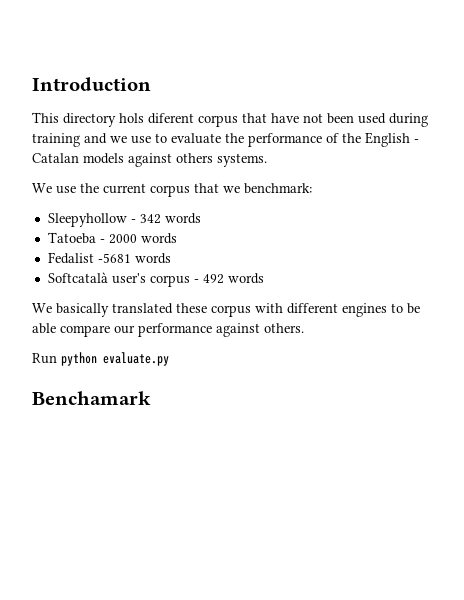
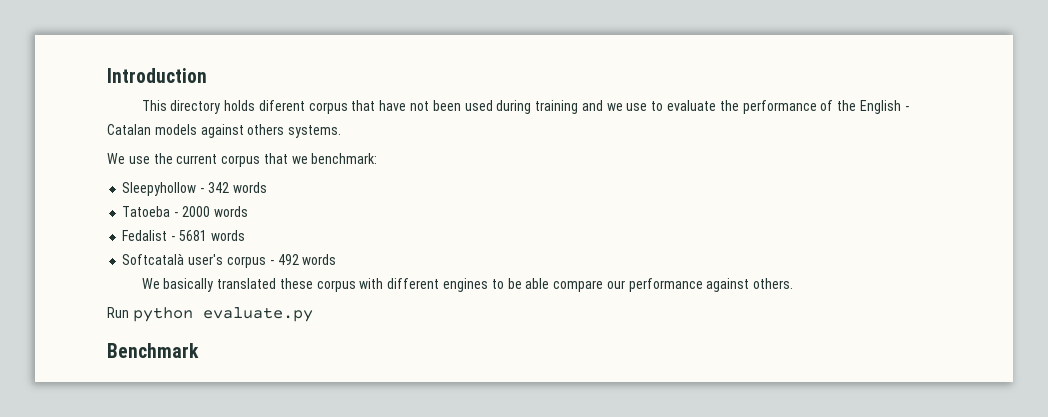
- This directory hols diferent corpus that have not been used during training and we use to evaluate the performance of the English - Catalan models against others systems.
+ This directory holds diferent corpus that have not been used during training and we use to evaluate the performance of the English - Catalan models against others systems.
- Fedalist -5681 words
+ Fedalist - 5681 words
- Benchamark
+ Benchmark

